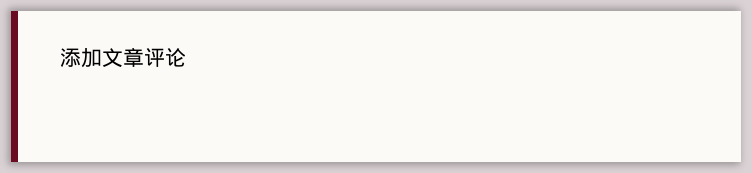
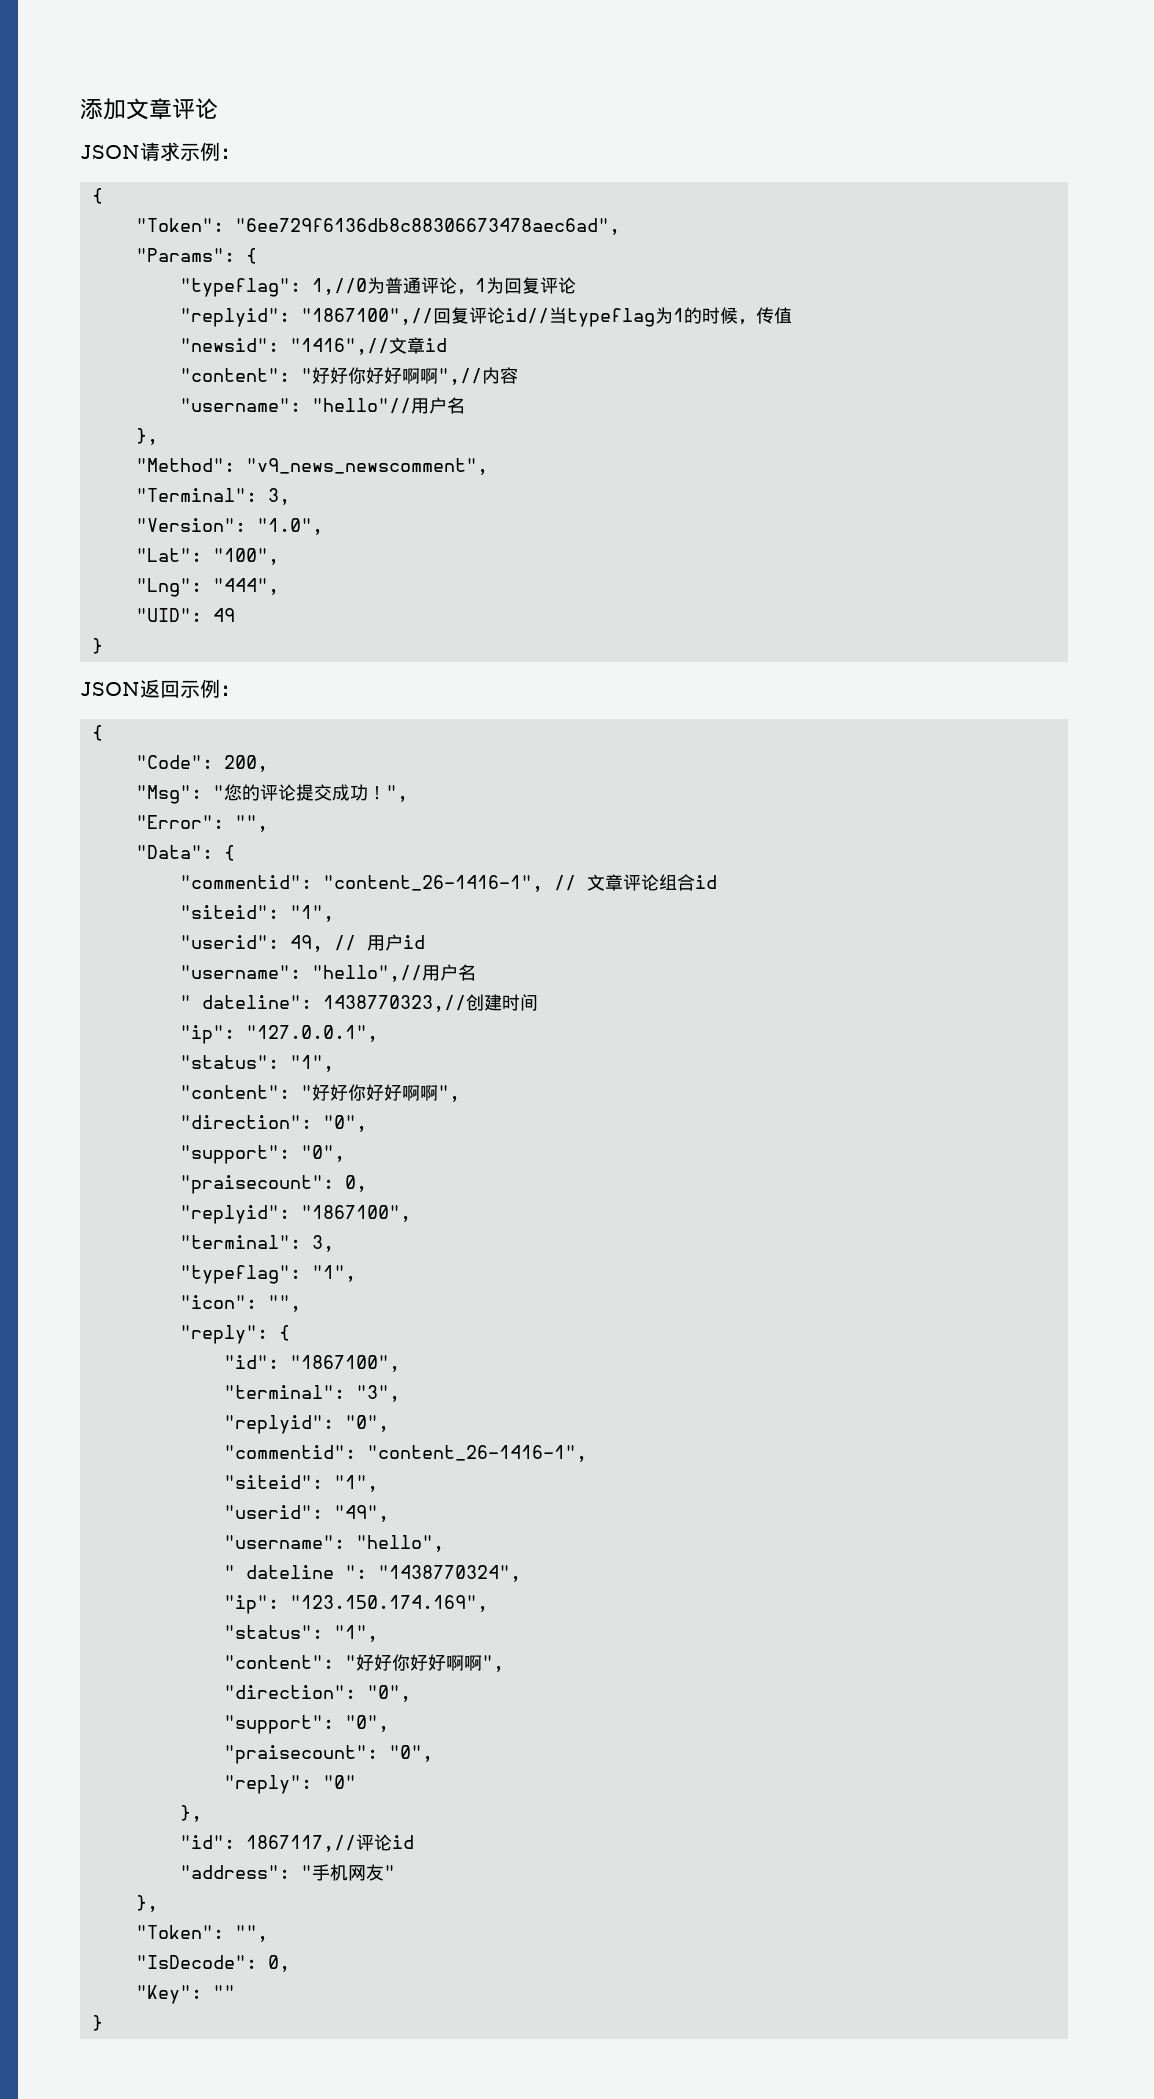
+ JSON请求示例：
+ {
+ "Token": "6ee729f6136db8c88306673478aec6ad",
+ "Params": {
+ "typeflag": 1,//0为普通评论，1为回复评论
+ "replyid": "1867100",//回复评论id//当typeflag为1的时候，传值
+ "newsid": "1416",//文章id
+ "content": "好好你好好啊啊",//内容
+ "username": "hello"//用户名
+ },
+ "Method": "v9_news_newscomment",
+ "Terminal": 3,
+ "Version": "1.0",
+ "Lat": "100",
+ "Lng": "444",
+ "UID": 49
+ }
+ JSON返回示例：
+ {
+ "Code": 200,
+ "Msg": "您的评论提交成功！",
+ "Error": "",
+ "Data": {
+ "commentid": "content_26-1416-1", // 文章评论组合id
+ "siteid": "1",
+ "userid": 49, // 用户id
+ "username": "hello",//用户名
+ " dateline": 1438770323,//创建时间
+ "ip": "127.0.0.1",
+ "status": "1",
+ "content": "好好你好好啊啊",
+ "direction": "0",
+ "support": "0",
+ "praisecount": 0,
+ "replyid": "1867100",
+ "terminal": 3,
+ "typeflag": "1",
+ "icon": "",
+ "reply": {
+ "id": "1867100",
+ "terminal": "3",
+ "replyid": "0",
+ "commentid": "content_26-1416-1",
+ "siteid": "1",
+ "userid": "49",
+ "username": "hello",
+ " dateline ": "1438770324",
+ "ip": "123.150.174.169",
+ "status": "1",
+ "content": "好好你好好啊啊",
+ "direction": "0",
+ "support": "0",
+ "praisecount": "0",
+ "reply": "0"
+ },
+ "id": 1867117,//评论id
+ "address": "手机网友"
+ },
+ "Token": "",
+ "IsDecode": 0,
+ "Key": ""
+ }

